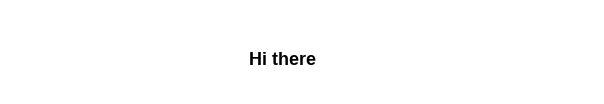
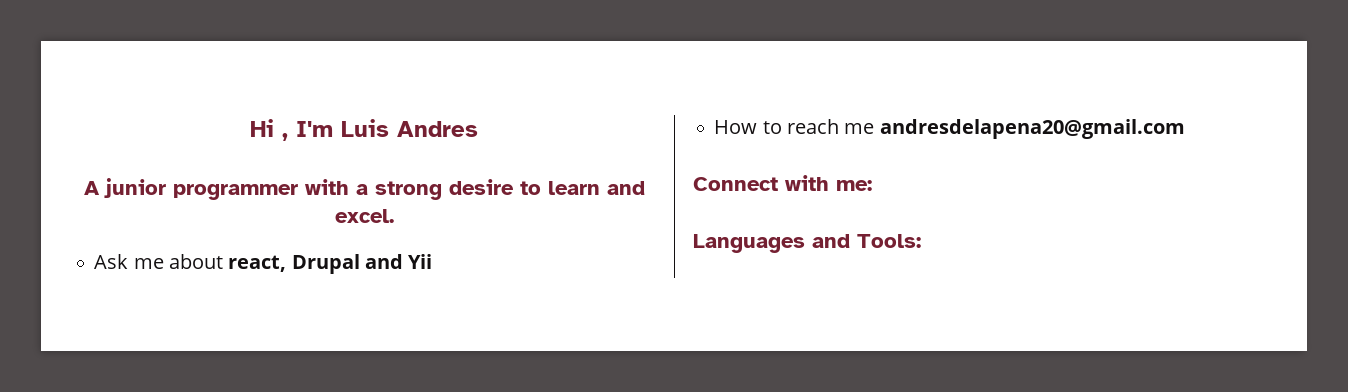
- Hi there
+ Hi , I'm Luis Andres
+ A junior programmer with a strong desire to learn and excel.
+ Ask me about react, Drupal and Yii
+ How to reach me andresdelapena20@gmail.com
+ Connect with me:
+ Languages and Tools:

